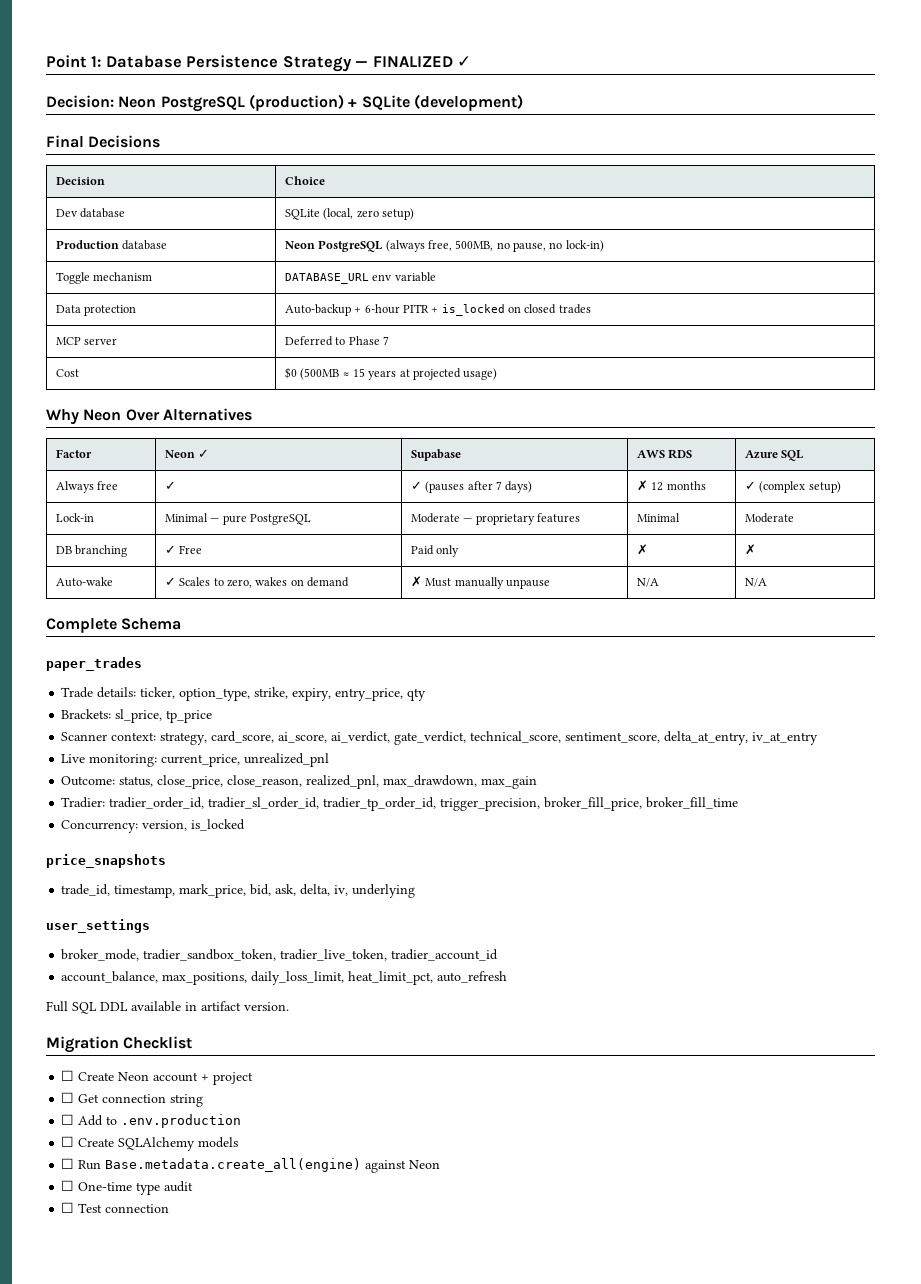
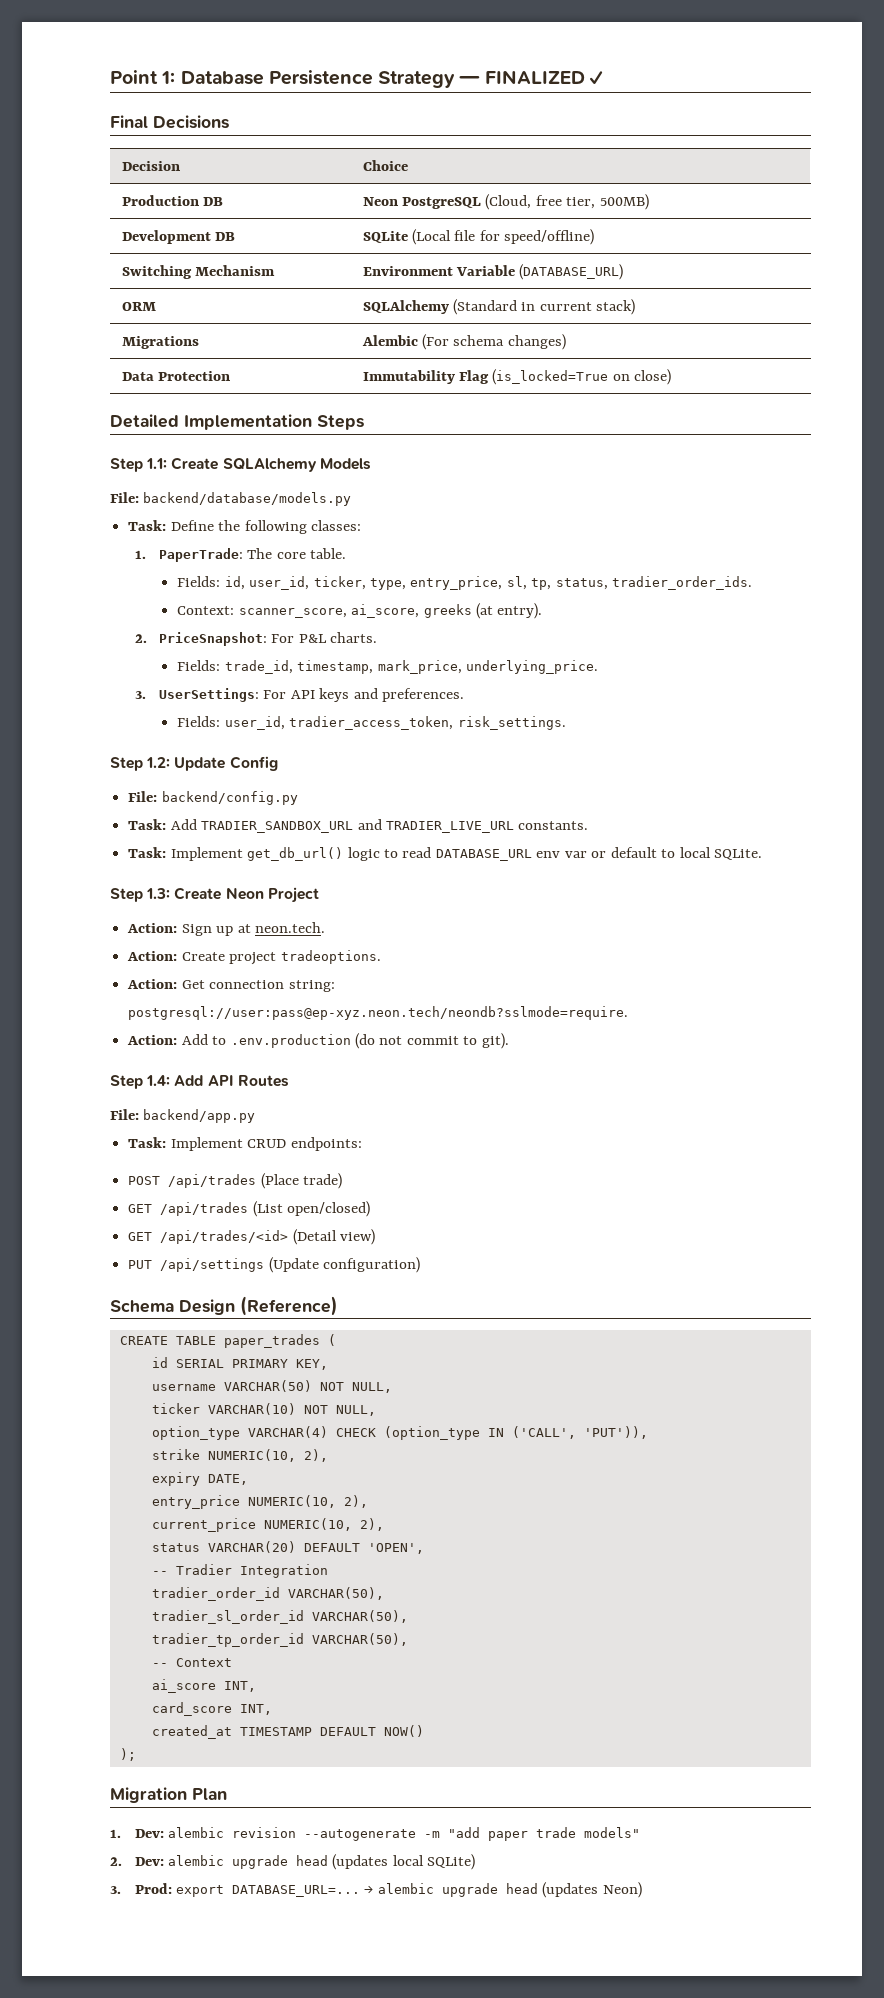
- Decision: Neon PostgreSQL (production) + SQLite (development)
  Final Decisions
  Decision | Choice
- Dev database | SQLite (local, zero setup)
- Production database | Neon PostgreSQL (always free, 500MB, no pause, no lock-in)
- Toggle mechanism | DATABASE_URL env variable
- Data protection | Auto-backup + 6-hour PITR + is_locked on closed trades
- MCP server | Deferred to Phase 7
- Cost | $0 (500MB ≈ 15 years at projected usage)
- Why Neon Over Alternatives
- Factor | Neon ✓ | Supabase | AWS RDS | Azure SQL
- Always free | ✓ | ✓ (pauses after 7 days) | ✗ 12 months | ✓ (complex setup)
- Lock-in | Minimal — pure PostgreSQL | Moderate — proprietary features | Minimal | Moderate
- DB branching | ✓ Free | Paid only | ✗ | ✗
- Auto-wake | ✓ Scales to zero, wakes on demand | ✗ Must manually unpause | N/A | N/A
- Complete Schema
- paper_trades
- Trade details: ticker, option_type, strike, expiry, entry_price, qty
- Brackets: sl_price, tp_price
- Scanner context: strategy, card_score, ai_score, ai_verdict, gate_verdict, technical_score, sentiment_score, delta_at_entry, iv_at_entry
- Live monitoring: current_price, unrealized_pnl
- Outcome: status, close_price, close_reason, realized_pnl, max_drawdown, max_gain
- Tradier: tradier_order_id, tradier_sl_order_id, tradier_tp_order_id, trigger_precision, broker_fill_price, broker_fill_time
- Concurrency: version, is_locked
- price_snapshots
- trade_id, timestamp, mark_price, bid, ask, delta, iv, underlying
- user_settings
- broker_mode, tradier_sandbox_token, tradier_live_token, tradier_account_id
- account_balance, max_positions, daily_loss_limit, heat_limit_pct, auto_refresh
- Full SQL DDL available in artifact version.
- Migration Checklist
- ☐ Create Neon account + project
- ☐ Get connection string
- ☐ Add to .env.production
- ☐ Create SQLAlchemy models
- ☐ Run Base.metadata.create_all(engine) against Neon
- ☐ One-time type audit
- ☐ Test connection
+ Production DB | Neon PostgreSQL (Cloud, free tier, 500MB)
+ Development DB | SQLite (Local file for speed/offline)
+ Switching Mechanism | Environment Variable (DATABASE_URL)
+ ORM | SQLAlchemy (Standard in current stack)
+ Migrations | Alembic (For schema changes)
+ Data Protection | Immutability Flag (is_locked=True on close)
+ Detailed Implementation Steps
+ Step 1.1: Create SQLAlchemy Models
+ File: backend/database/models.py
+ Task: Define the following classes:
+ 1. PaperTrade: The core table.
+ Fields: id, user_id, ticker, type, entry_price, sl, tp, status, tradier_order_ids.
+ Context: scanner_score, ai_score, greeks (at entry).
+ 2. PriceSnapshot: For P&L charts.
+ Fields: trade_id, timestamp, mark_price, underlying_price.
+ 3. UserSettings: For API keys and preferences.
+ Fields: user_id, tradier_access_token, risk_settings.
+ Step 1.2: Update Config
+ File: backend/config.py
+ Task: Add TRADIER_SANDBOX_URL and TRADIER_LIVE_URL constants.
+ Task: Implement get_db_url() logic to read DATABASE_URL env var or default to local SQLite.
+ Step 1.3: Create Neon Project
+ Action: Sign up at neon.tech.
+ Action: Create project tradeoptions.
+ Action: Get connection string: postgresql://user:pass@ep-xyz.neon.tech/neondb?sslmode=require.
+ Action: Add to .env.production (do not commit to git).
+ Step 1.4: Add API Routes
+ File: backend/app.py
+ Task: Implement CRUD endpoints:
+ POST /api/trades (Place trade)
+ GET /api/trades (List open/closed)
+ GET /api/trades/<id> (Detail view)
+ PUT /api/settings (Update configuration)
+ Schema Design (Reference)
+ CREATE TABLE paper_trades (
+ id SERIAL PRIMARY KEY,
+ username VARCHAR(50) NOT NULL,
+ ticker VARCHAR(10) NOT NULL,
+ option_type VARCHAR(4) CHECK (option_type IN ('CALL', 'PUT')),
+ strike NUMERIC(10, 2),
+ expiry DATE,
+ entry_price NUMERIC(10, 2),
+ current_price NUMERIC(10, 2),
+ status VARCHAR(20) DEFAULT 'OPEN',
+ -- Tradier Integration
+ tradier_order_id VARCHAR(50),
+ tradier_sl_order_id VARCHAR(50),
+ tradier_tp_order_id VARCHAR(50),
+ -- Context
+ ai_score INT,
+ card_score INT,
+ created_at TIMESTAMP DEFAULT NOW()
+ );
+ Migration Plan
+ 1. Dev: alembic revision --autogenerate -m "add paper trade models"
+ 2. Dev: alembic upgrade head (updates local SQLite)
+ 3. Prod: export DATABASE_URL=... → alembic upgrade head (updates Neon)

